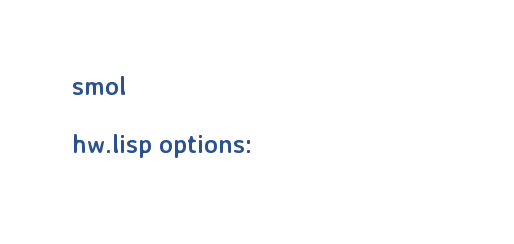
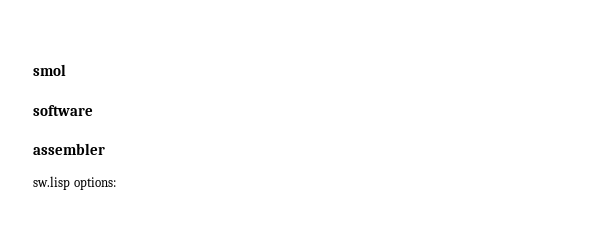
- hw.lisp options:
+ software
+ assembler
+ sw.lisp options:

